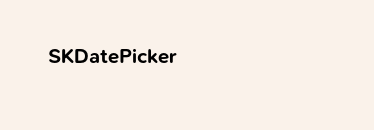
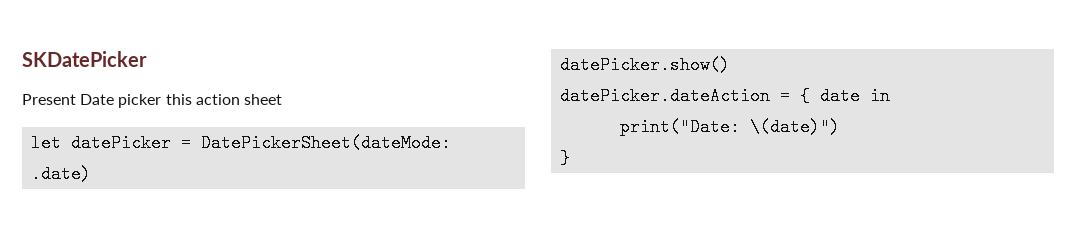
+ Present Date picker this action sheet
+ let datePicker = DatePickerSheet(dateMode: .date)
+ datePicker.show()
+ datePicker.dateAction = { date in
+ print("Date: \(date)")
+ }

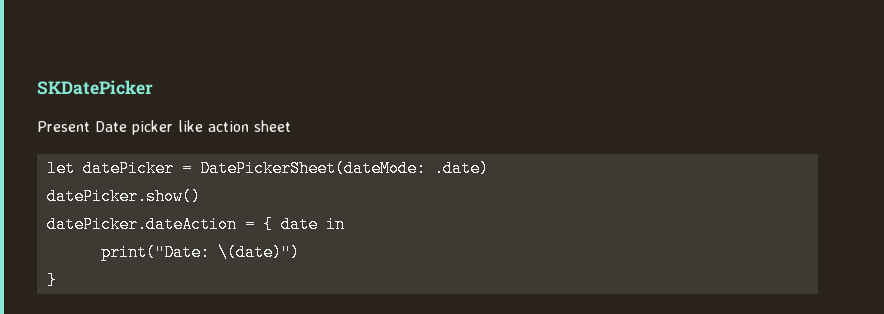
- Present Date picker this action sheet
+ Present Date picker like action sheet

